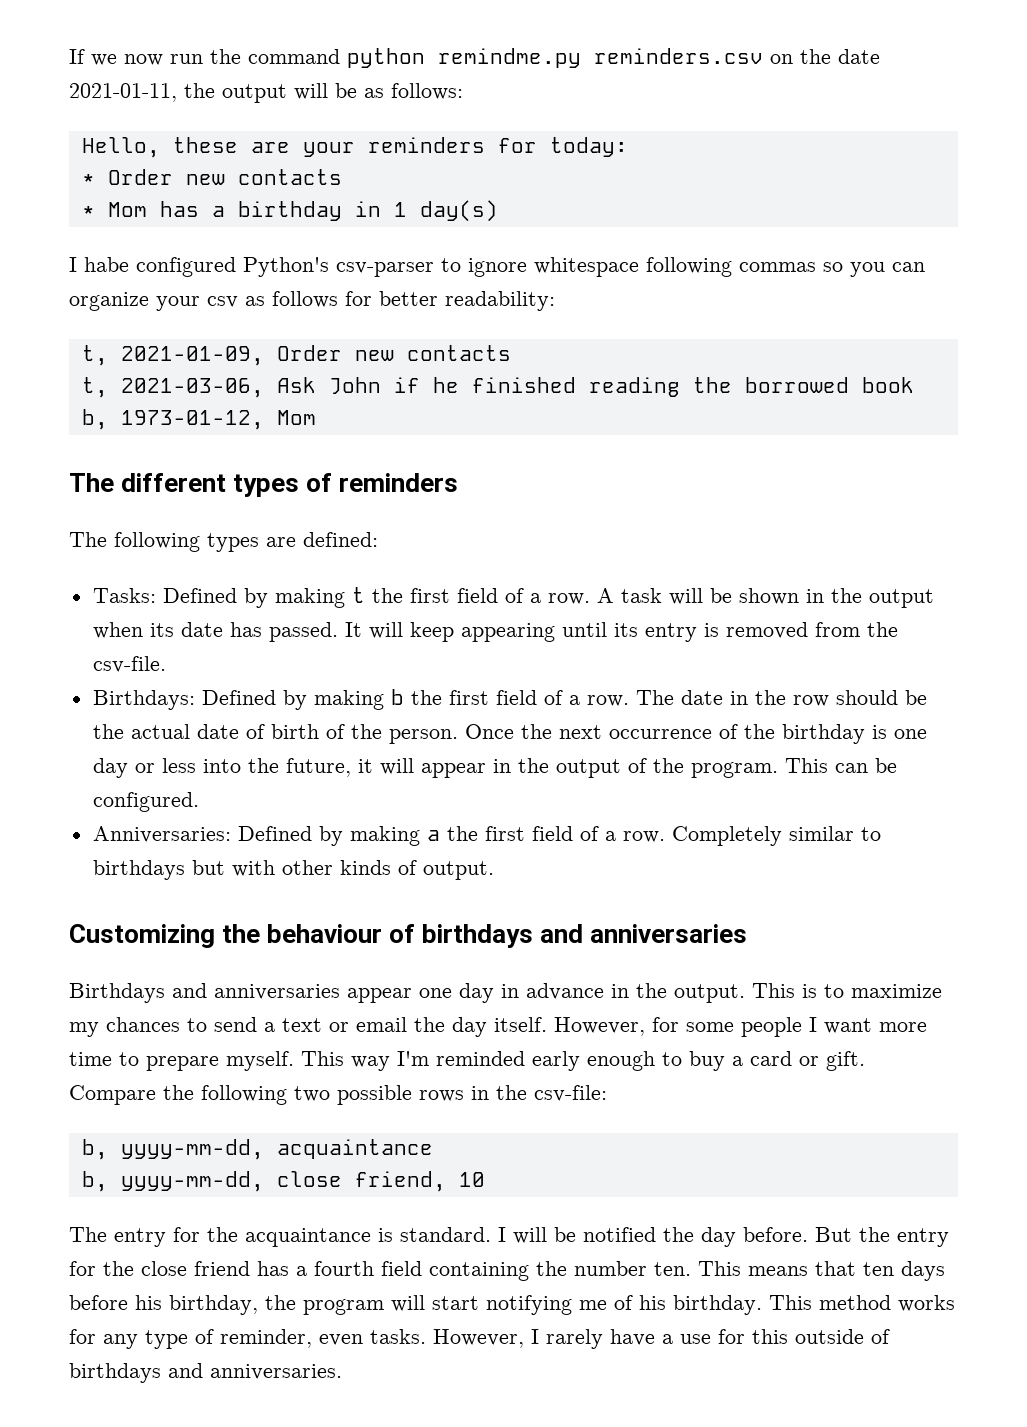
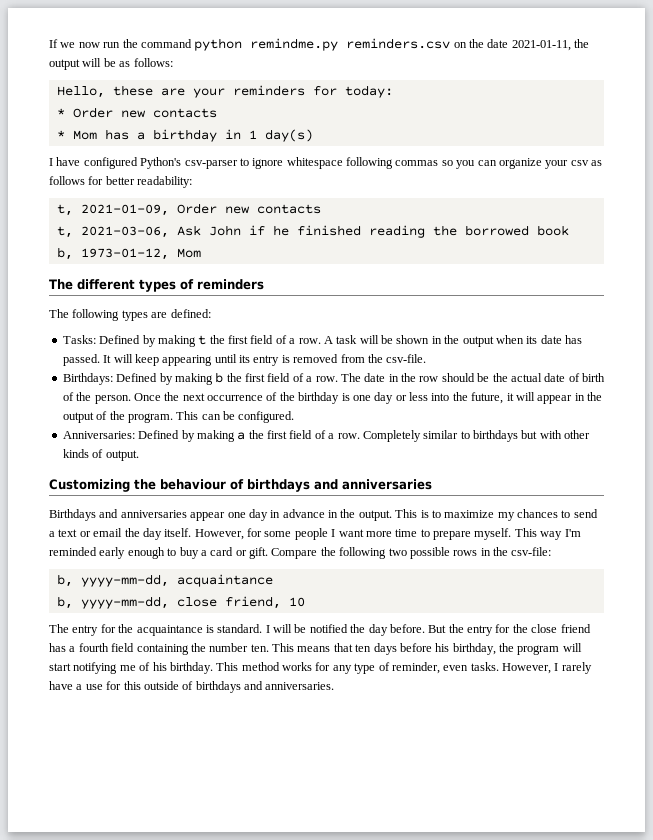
- I habe configured Python's csv-parser to ignore whitespace following commas so you can organize your csv as follows for better readability:
+ I have configured Python's csv-parser to ignore whitespace following commas so you can organize your csv as follows for better readability:

